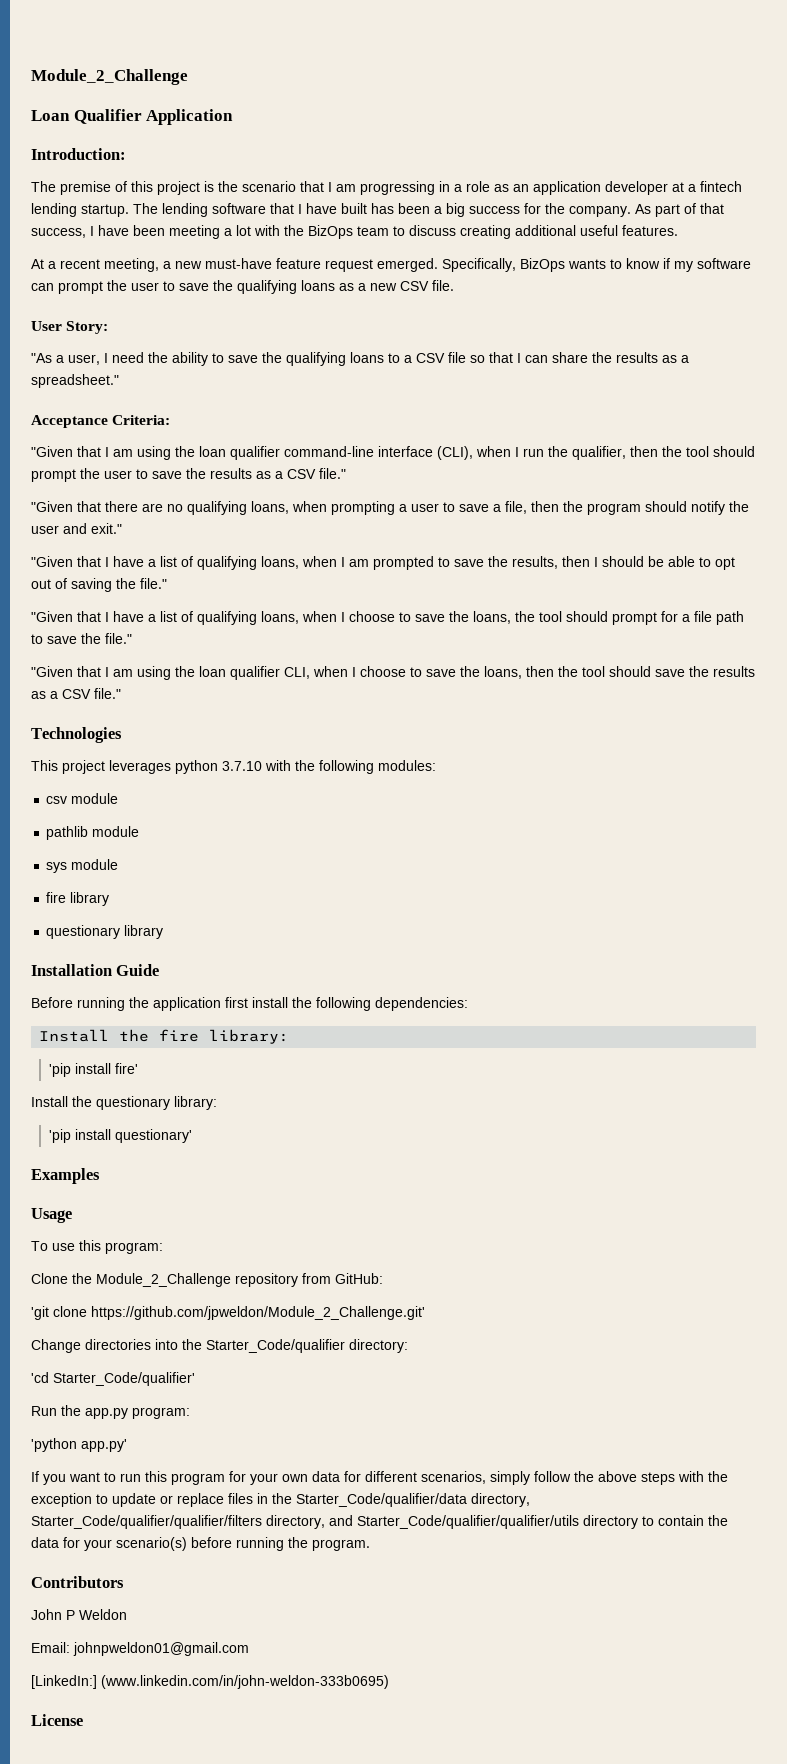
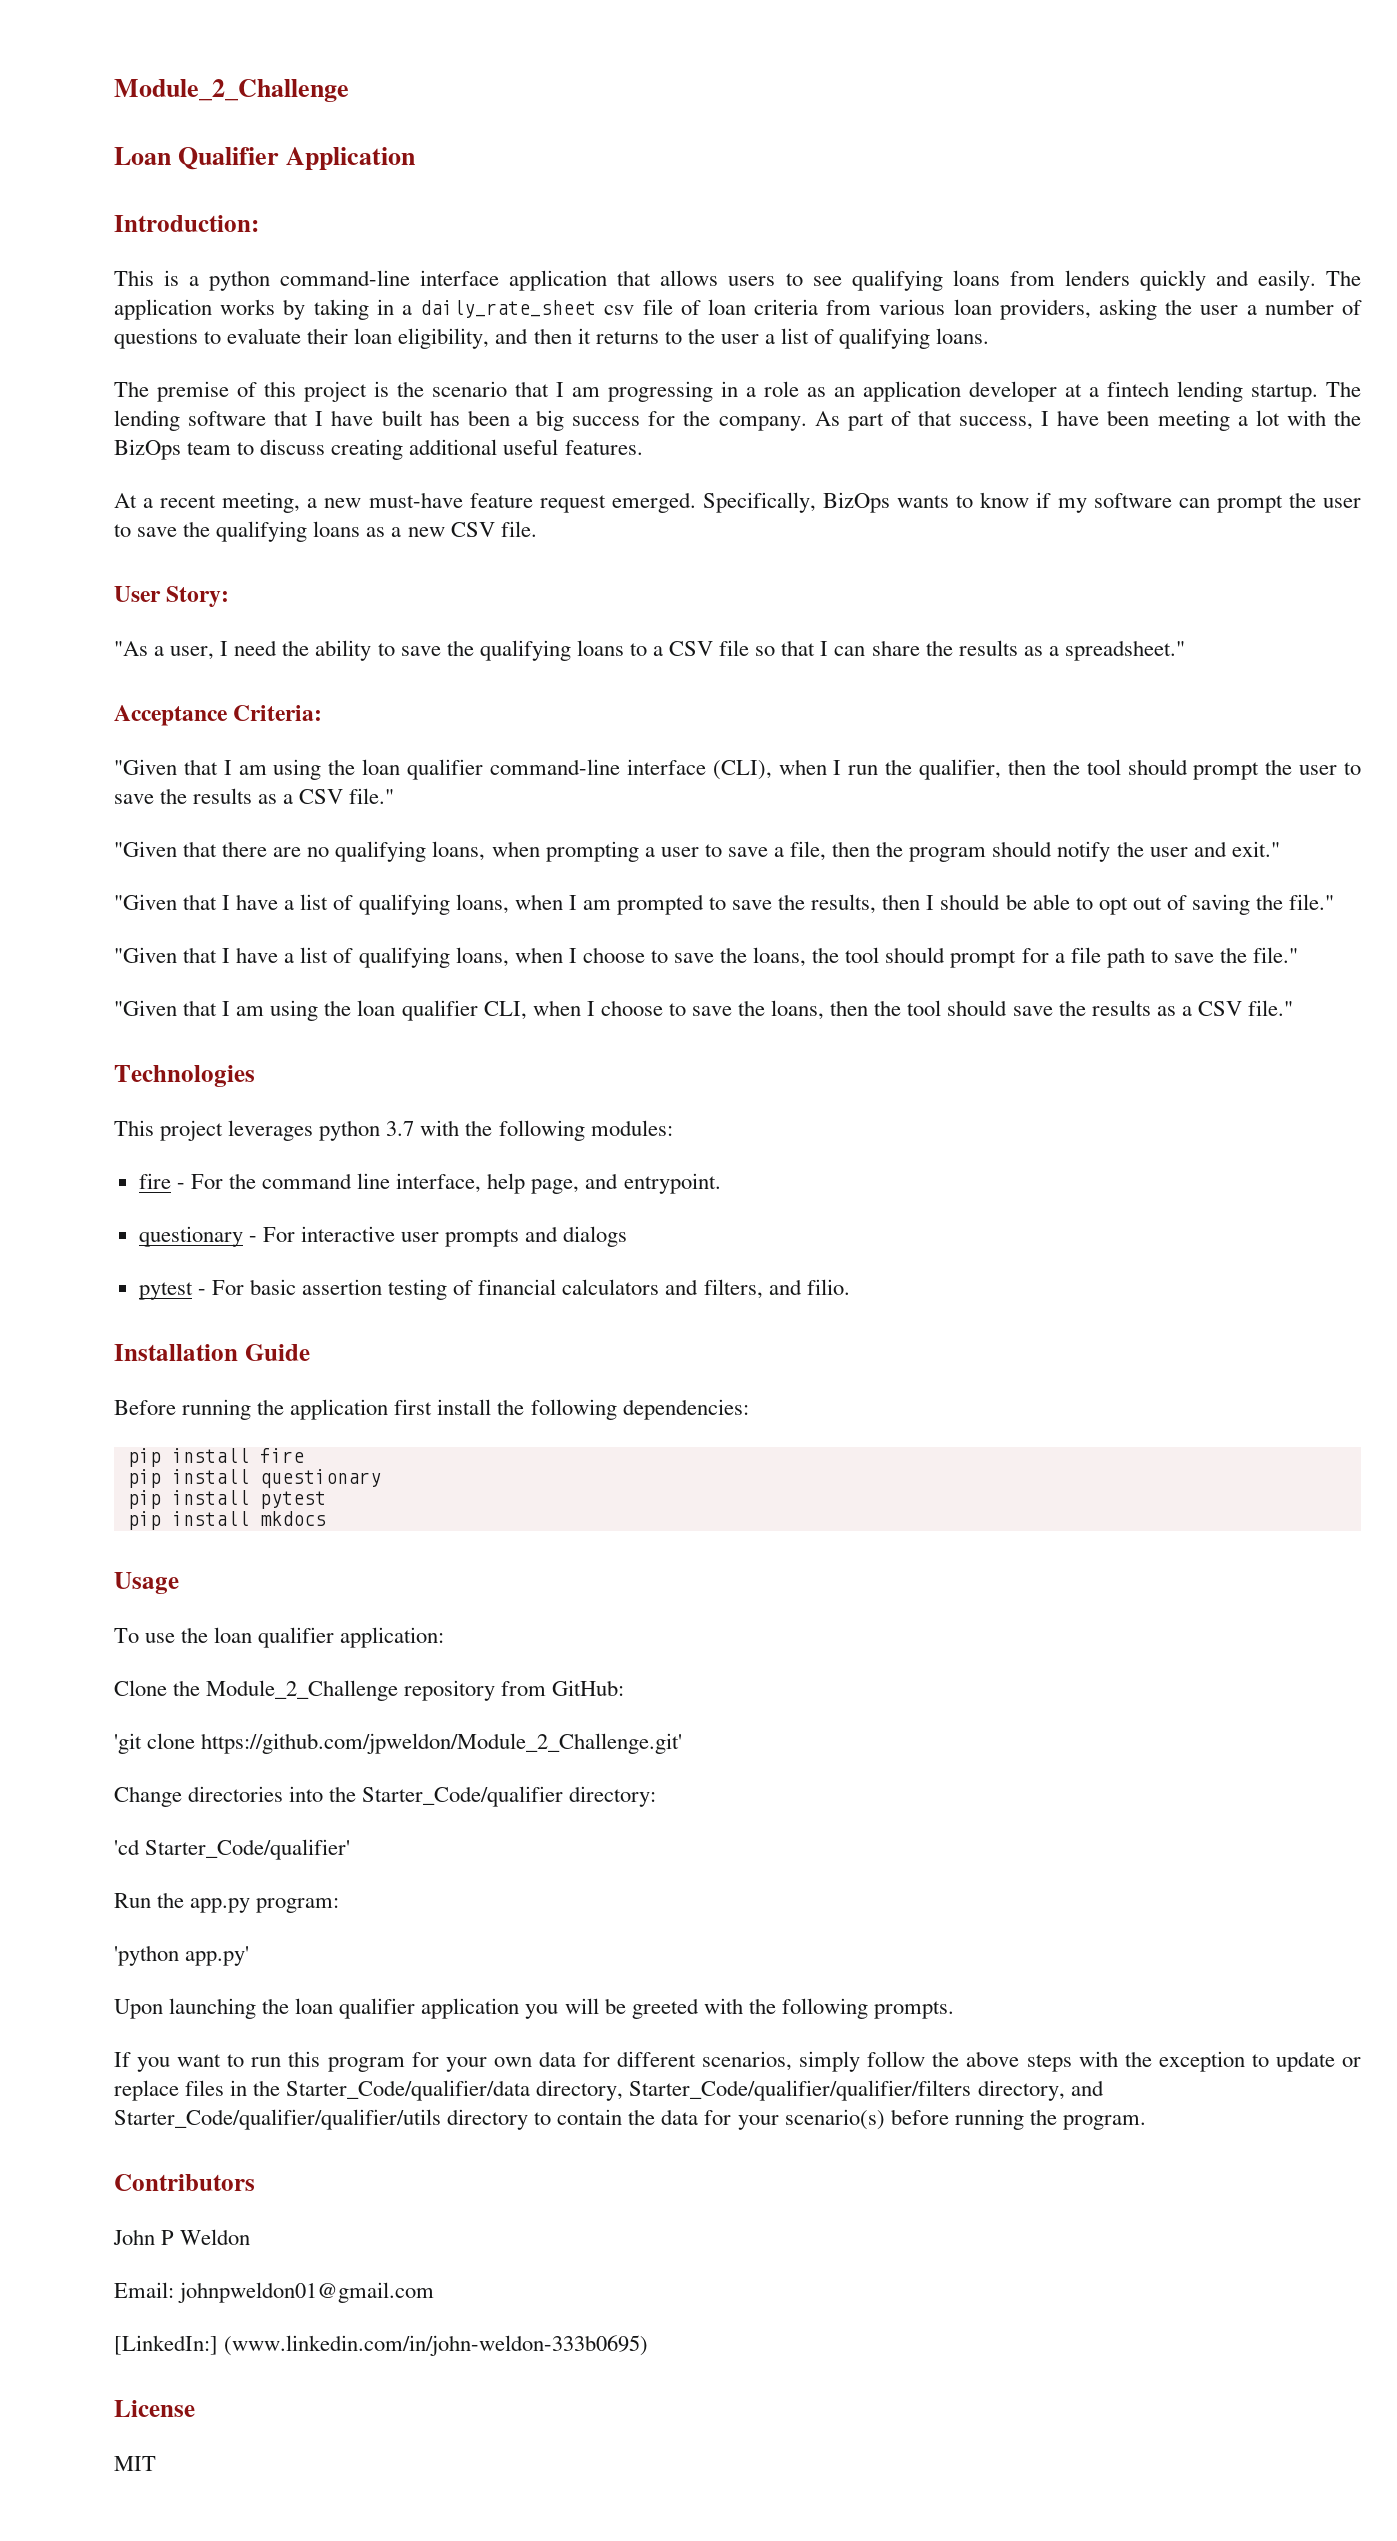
+ This is a python command-line interface application that allows users to see qualifying loans from lenders quickly and easily. The application works by taking in a daily_rate_sheet csv file of loan criteria from various loan providers, asking the user a number of questions to evaluate their loan eligibility, and then it returns to the user a list of qualifying loans.
- This project leverages python 3.7.10 with the following modules:
+ This project leverages python 3.7 with the following modules:
- csv module
- pathlib module
- sys module
- fire library
- questionary library
+ fire - For the command line interface, help page, and entrypoint.
+ questionary - For interactive user prompts and dialogs
+ pytest - For basic assertion testing of financial calculators and filters, and filio.
- Install the fire library:
- 'pip install fire'
- Install the questionary library:
- 'pip install questionary'
- Examples
+ pip install fire
+ pip install questionary
+ pip install pytest
+ pip install mkdocs
- To use this program:
+ To use the loan qualifier application:
+ Upon launching the loan qualifier application you will be greeted with the following prompts.
+ MIT

